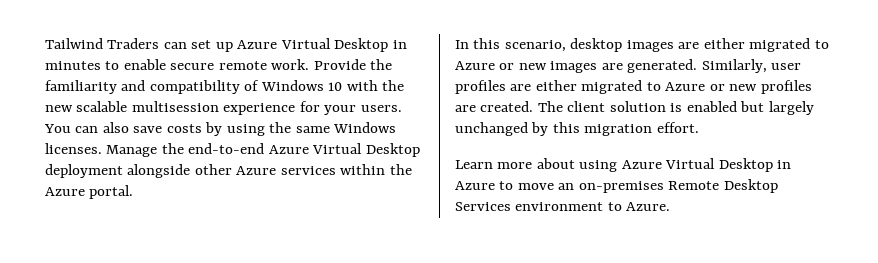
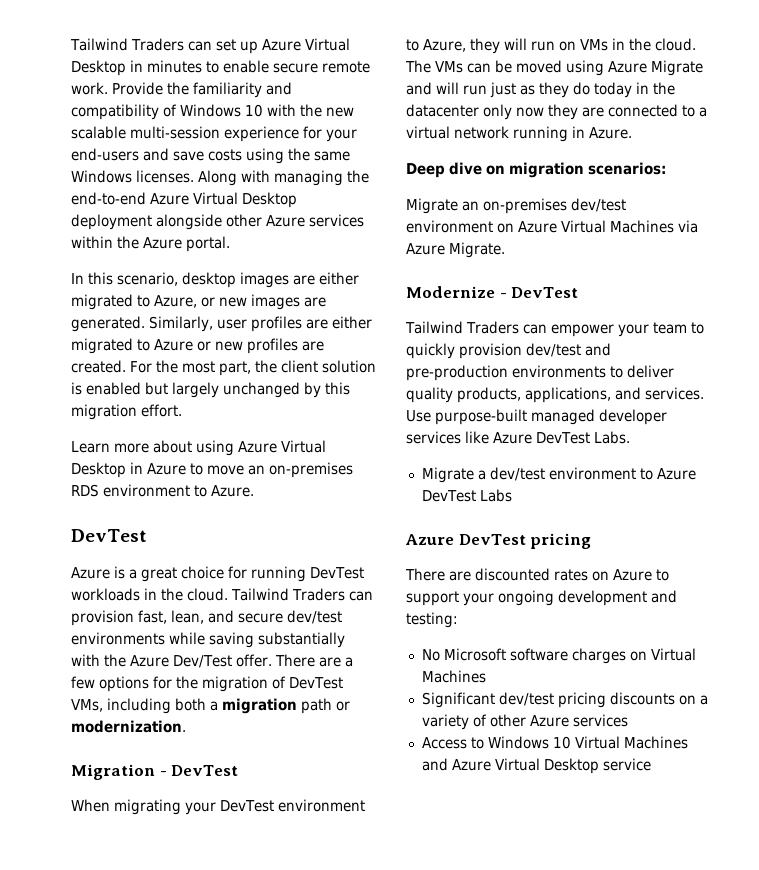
- Provide the familiarity and compatibility of Windows 10 with the new scalable multisession experience for your users. You can also save costs by using the same Windows licenses.
+ Provide the familiarity and compatibility of Windows 10 with the new scalable multi-session experience for your end-users and save costs using the same Windows licenses.
- Manage the end-to-end Azure Virtual Desktop deployment alongside other Azure services within the Azure portal.
+ Along with managing the end-to-end Azure Virtual Desktop deployment alongside other Azure services within the Azure portal.
- In this scenario, desktop images are either migrated to Azure or new images are generated.
+ In this scenario, desktop images are either migrated to Azure, or new images are generated.
- The client solution is enabled but largely unchanged by this migration effort.
+ For the most part, the client solution is enabled but largely unchanged by this migration effort.
- Learn more about using Azure Virtual Desktop in Azure to move an on-premises Remote Desktop Services environment to Azure.
+ Learn more about using Azure Virtual Desktop in Azure to move an on-premises RDS environment to Azure.
+ DevTest
+ Azure is a great choice for running DevTest workloads in the cloud. Tailwind Traders can provision fast, lean, and secure dev/test environments while saving substantially with the Azure Dev/Test offer. There are a few options for the migration of DevTest VMs, including both a migration path or modernization.
+ Migration - DevTest
+ When migrating your DevTest environment to Azure, they will run on VMs in the cloud. The VMs can be moved using Azure Migrate and will run just as they do today in the datacenter only now they are connected to a virtual network running in Azure.
+ Deep dive on migration scenarios:
+ Migrate an on-premises dev/test environment on Azure Virtual Machines via Azure Migrate.
+ Modernize - DevTest
+ Tailwind Traders can empower your team to quickly provision dev/test and pre-production environments to deliver quality products, applications, and services. Use purpose-built managed developer services like Azure DevTest Labs.
+ Migrate a dev/test environment to Azure DevTest Labs
+ Azure DevTest pricing
+ There are discounted rates on Azure to support your ongoing development and testing:
+ No Microsoft software charges on Virtual Machines
+ Significant dev/test pricing discounts on a variety of other Azure services
+ Access to Windows 10 Virtual Machines and Azure Virtual Desktop service

